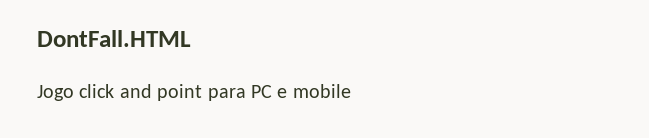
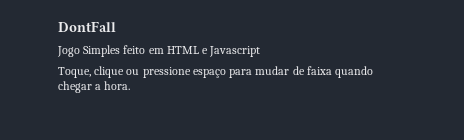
- DontFall.HTML
+ DontFall
- Jogo click and point para PC e mobile
+ Jogo Simples feito em HTML e Javascript
+ Toque, clique ou pressione espaço para mudar de faixa quando chegar a hora.

